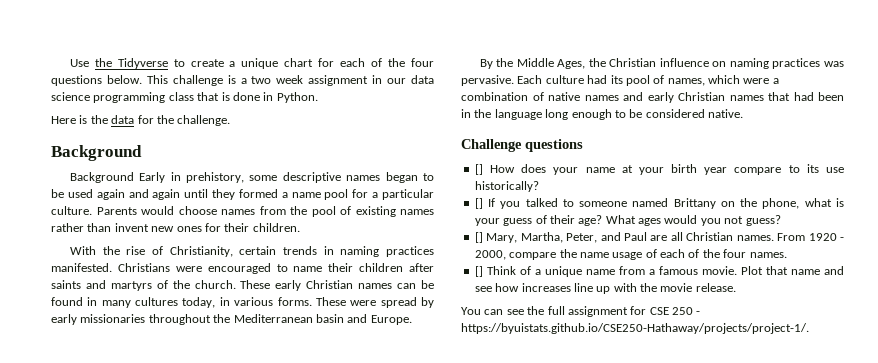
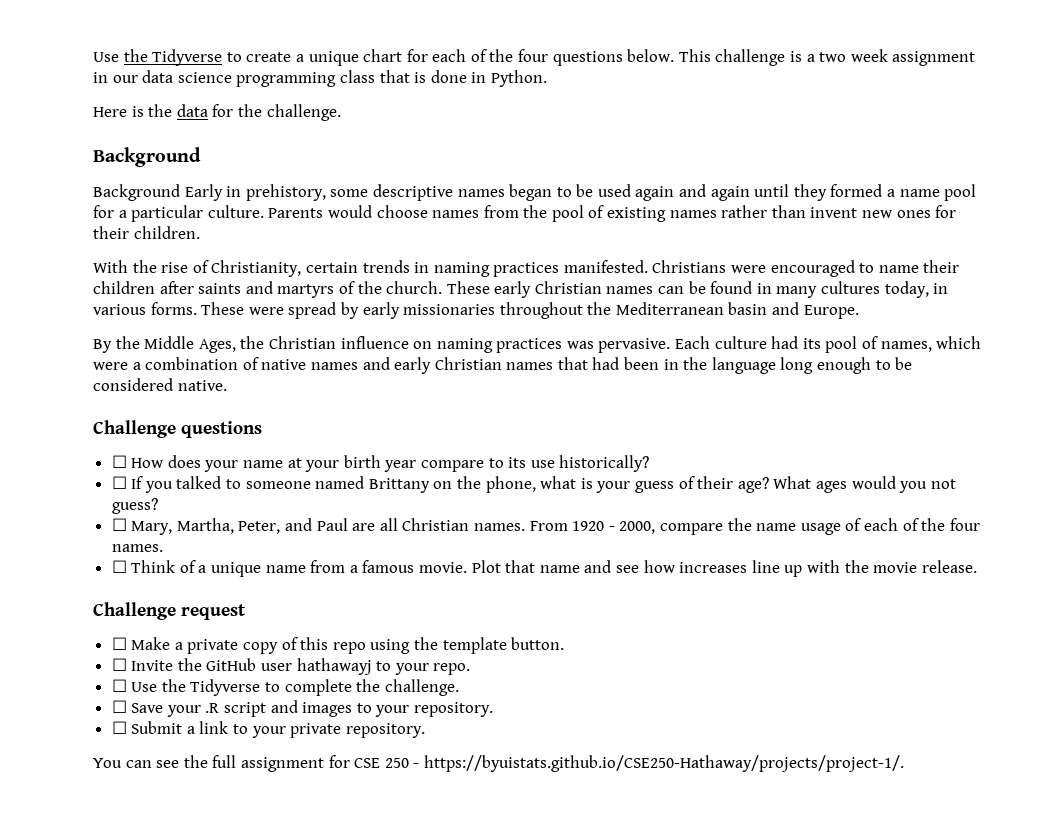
- [] How does your name at your birth year compare to its use historically?
+ ☐ How does your name at your birth year compare to its use historically?
- [] If you talked to someone named Brittany on the phone, what is your guess of their age?
+ ☐ If you talked to someone named Brittany on the phone, what is your guess of their age?
- [] Mary, Martha, Peter, and Paul are all Christian names.
+ ☐ Mary, Martha, Peter, and Paul are all Christian names.
- [] Think of a unique name from a famous movie.
+ ☐ Think of a unique name from a famous movie.
+ Challenge request
+ ☐ Make a private copy of this repo using the template button.
+ ☐ Invite the GitHub user hathawayj to your repo.
+ ☐ Use the Tidyverse to complete the challenge.
+ ☐ Save your .R script and images to your repository.
+ ☐ Submit a link to your private repository.

